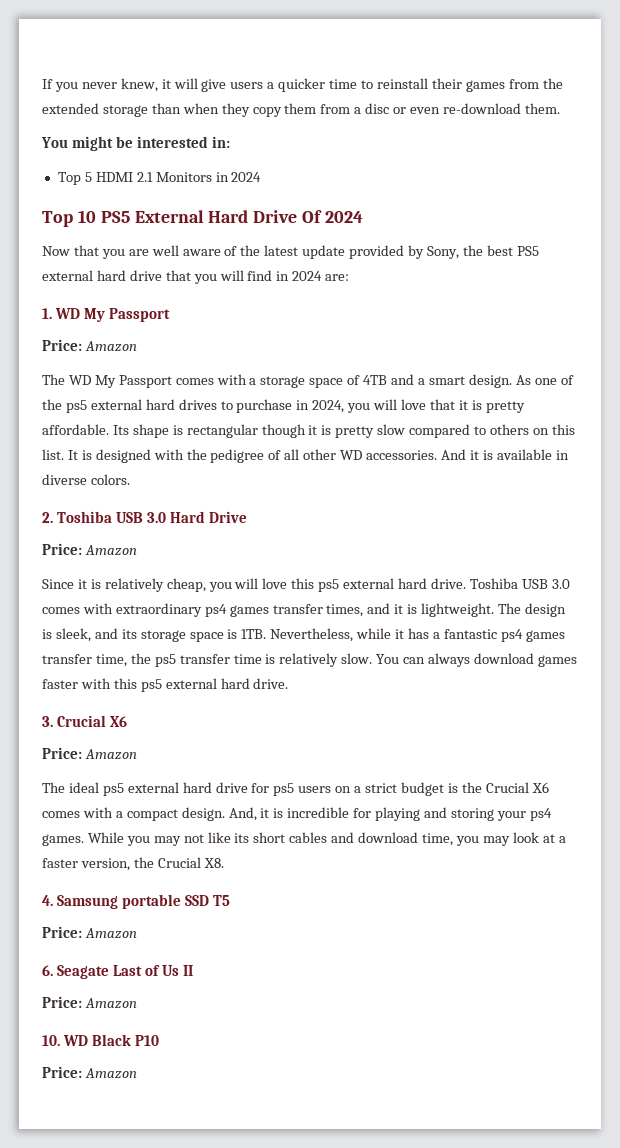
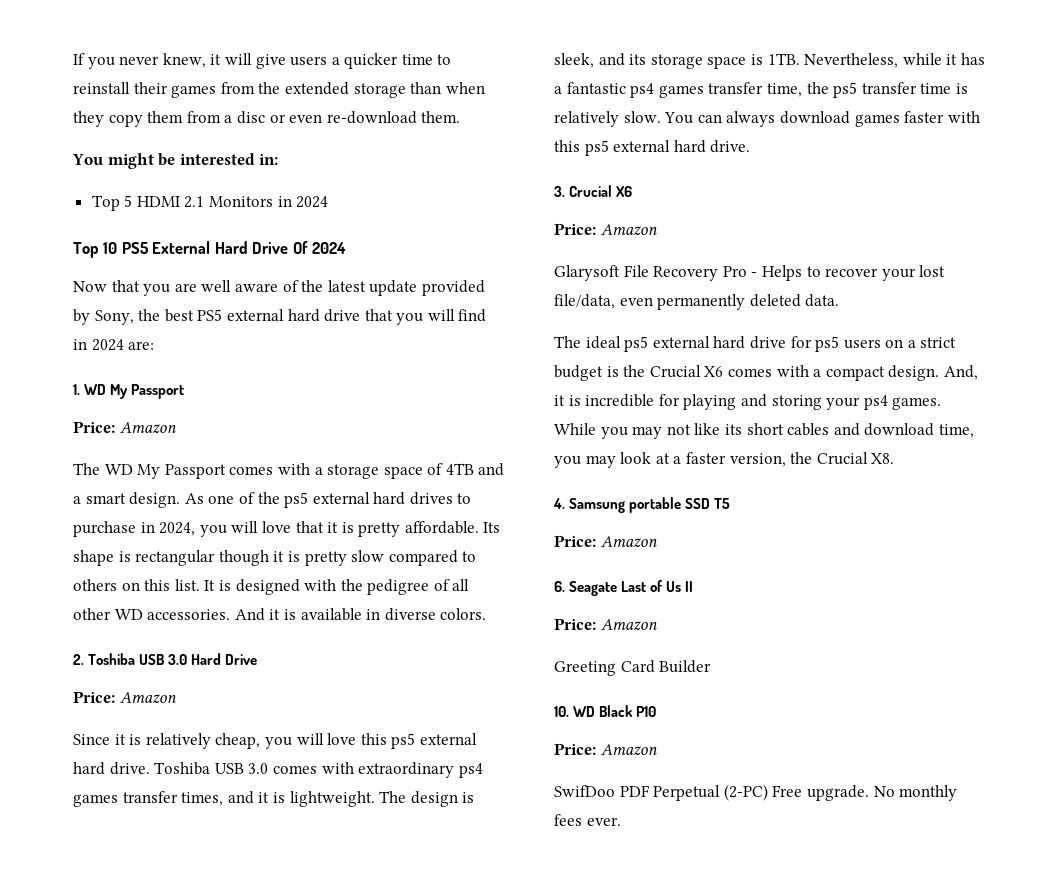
+ Glarysoft File Recovery Pro - Helps to recover your lost file/data, even permanently deleted data.
+ Greeting Card Builder
+ SwifDoo PDF Perpetual (2-PC) Free upgrade. No monthly fees ever.

